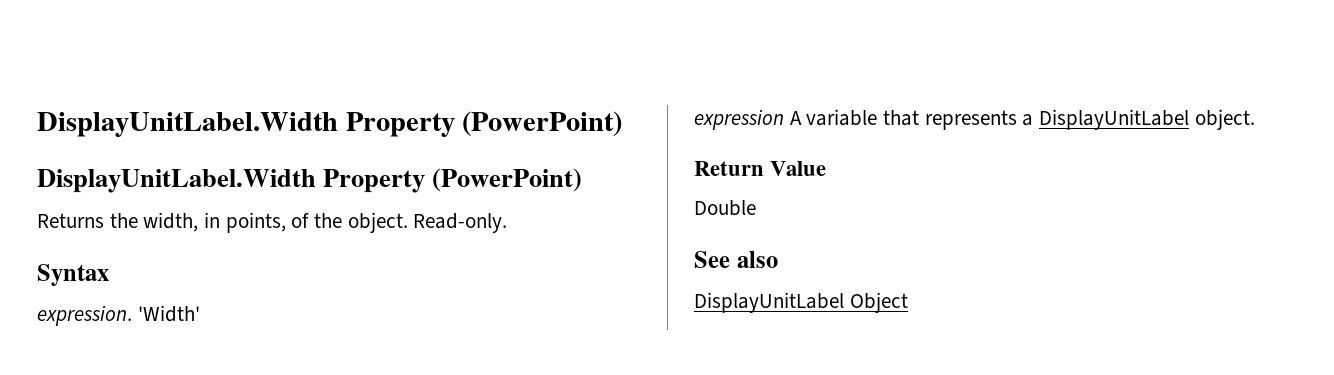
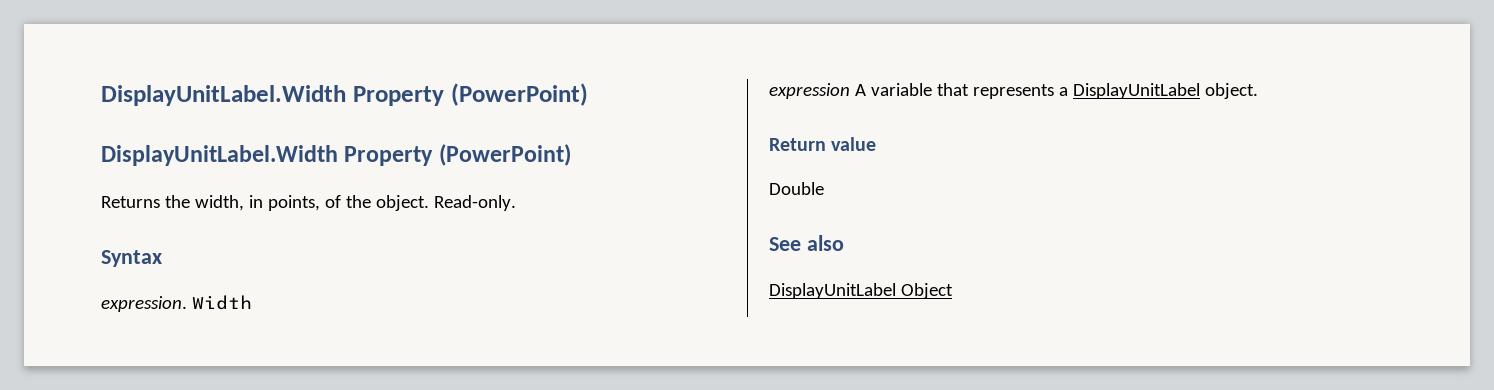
- 'Width'
+ Width
- Return Value
+ Return value

